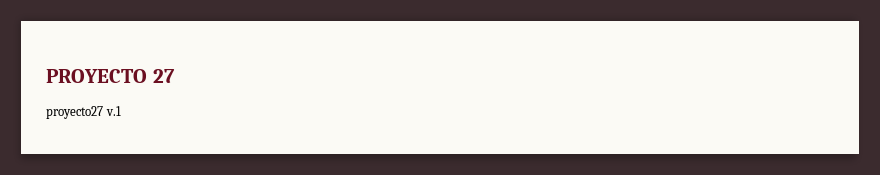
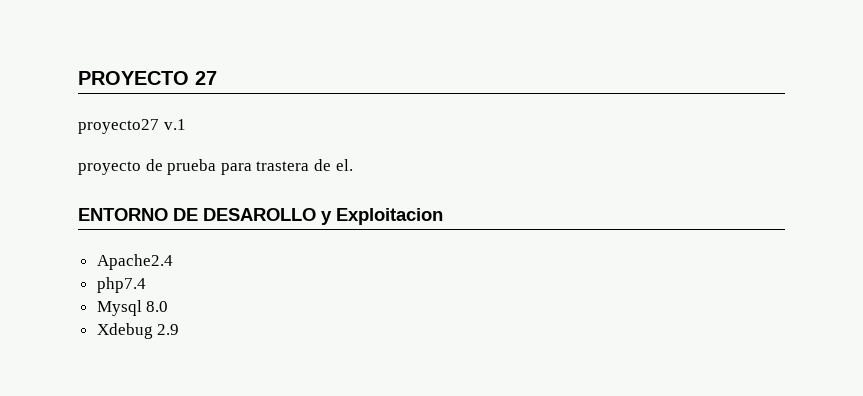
+ proyecto de prueba para trastera de el.
+ ENTORNO DE DESAROLLO y Exploitacion
+ Apache2.4
+ php7.4
+ Mysql 8.0
+ Xdebug 2.9

